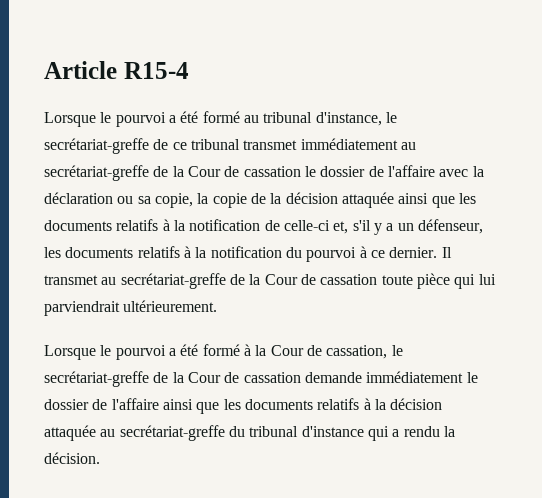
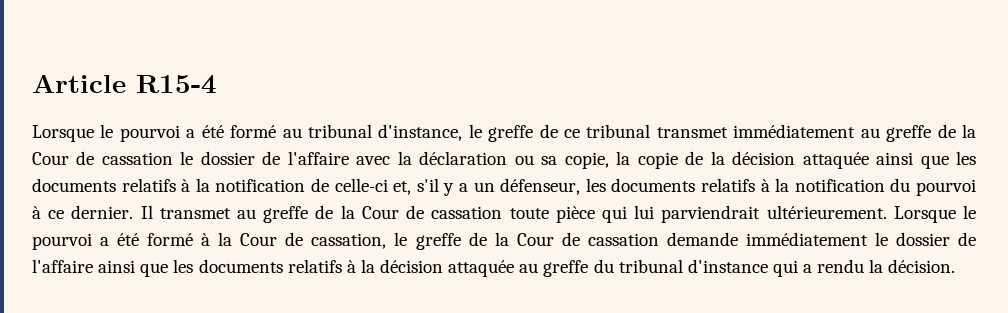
- Lorsque le pourvoi a été formé au tribunal d'instance, le secrétariat-greffe de ce tribunal transmet immédiatement au secrétariat-greffe de la Cour de cassation le dossier de l'affaire avec la déclaration ou sa copie, la copie de la décision attaquée ainsi que les documents relatifs à la notification de celle-ci et, s'il y a un défenseur, les documents relatifs à la notification du pourvoi à ce dernier.
+ Lorsque le pourvoi a été formé au tribunal d'instance, le greffe de ce tribunal transmet immédiatement au greffe de la Cour de cassation le dossier de l'affaire avec la déclaration ou sa copie, la copie de la décision attaquée ainsi que les documents relatifs à la notification de celle-ci et, s'il y a un défenseur, les documents relatifs à la notification du pourvoi à ce dernier.
- Il transmet au secrétariat-greffe de la Cour de cassation toute pièce qui lui parviendrait ultérieurement.
- Lorsque le pourvoi a été formé à la Cour de cassation, le secrétariat-greffe de la Cour de cassation demande immédiatement le dossier de l'affaire ainsi que les documents relatifs à la décision attaquée au secrétariat-greffe du tribunal d'instance qui a rendu la décision.
+ Il transmet au greffe de la Cour de cassation toute pièce qui lui parviendrait ultérieurement. Lorsque le pourvoi a été formé à la Cour de cassation, le greffe de la Cour de cassation demande immédiatement le dossier de l'affaire ainsi que les documents relatifs à la décision attaquée au greffe du tribunal d'instance qui a rendu la décision.

